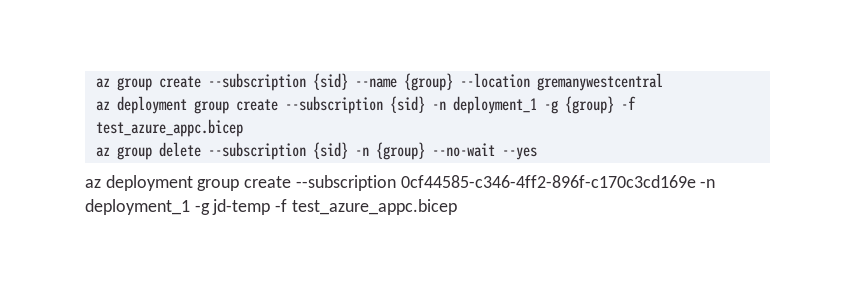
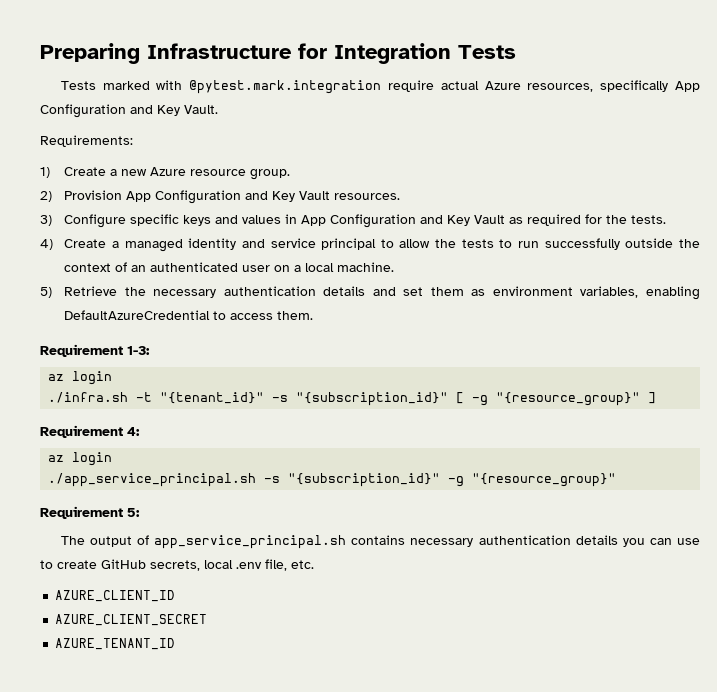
- az group create --subscription {sid} --name {group} --location gremanywestcentral
- az deployment group create --subscription {sid} -n deployment_1 -g {group} -f test_azure_appc.bicep
- az group delete --subscription {sid} -n {group} --no-wait --yes
- az deployment group create --subscription 0cf44585-c346-4ff2-896f-c170c3cd169e -n deployment_1 -g jd-temp -f test_azure_appc.bicep
+ Preparing Infrastructure for Integration Tests
+ Tests marked with @pytest.mark.integration require actual Azure resources, specifically App Configuration and Key Vault.
+ Requirements:
+ 1) Create a new Azure resource group.
+ 2) Provision App Configuration and Key Vault resources.
+ 3) Configure specific keys and values in App Configuration and Key Vault as required for the tests.
+ 4) Create a managed identity and service principal to allow the tests to run successfully outside the context of an authenticated user on a local machine.
+ 5) Retrieve the necessary authentication details and set them as environment variables, enabling DefaultAzureCredential to access them.
+ Requirement 1-3:
+ az login
+ ./infra.sh -t "{tenant_id}" -s "{subscription_id}" [ -g "{resource_group}" ]
+ Requirement 4:
+ az login
+ ./app_service_principal.sh -s "{subscription_id}" -g "{resource_group}"
+ Requirement 5:
+ The output of app_service_principal.sh contains necessary authentication details you can use to create GitHub secrets, local .env file, etc.
+ AZURE_CLIENT_ID
+ AZURE_CLIENT_SECRET
+ AZURE_TENANT_ID

